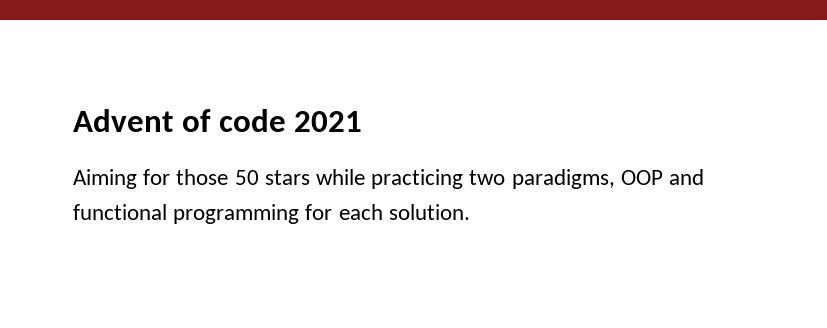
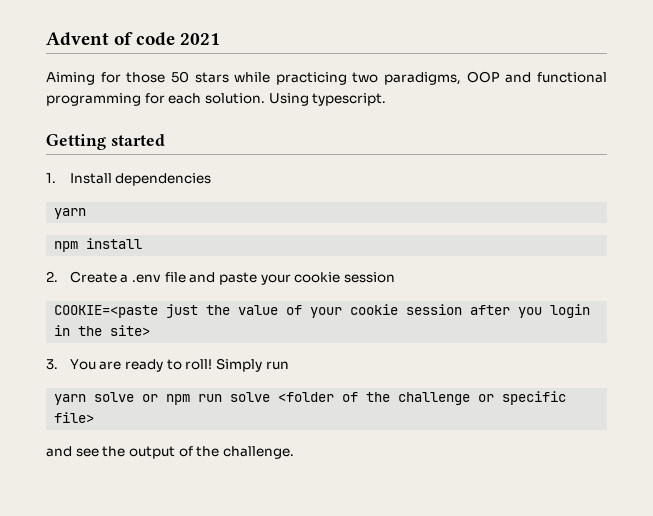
+ Using typescript.
+ Getting started
+ 1. Install dependencies
+ yarn
+ npm install
+ 2. Create a .env file and paste your cookie session
+ COOKIE=<paste just the value of your cookie session after you login in the site>
+ 3. You are ready to roll! Simply run
+ yarn solve or npm run solve <folder of the challenge or specific file>
+ and see the output of the challenge.

